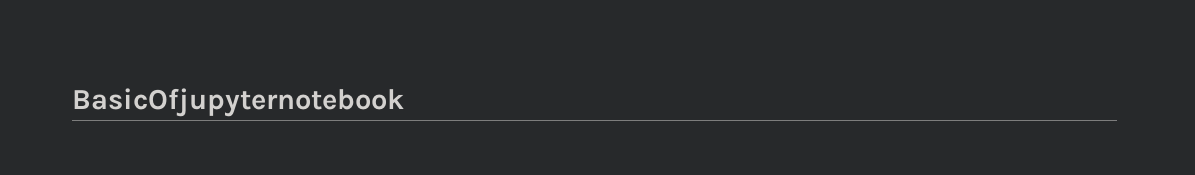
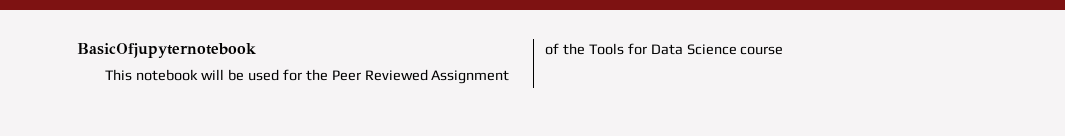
+ This notebook will be used for the Peer Reviewed Assignment of the Tools for Data Science course

